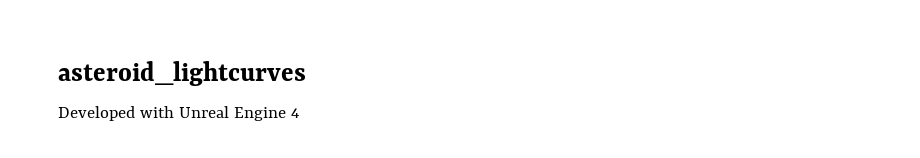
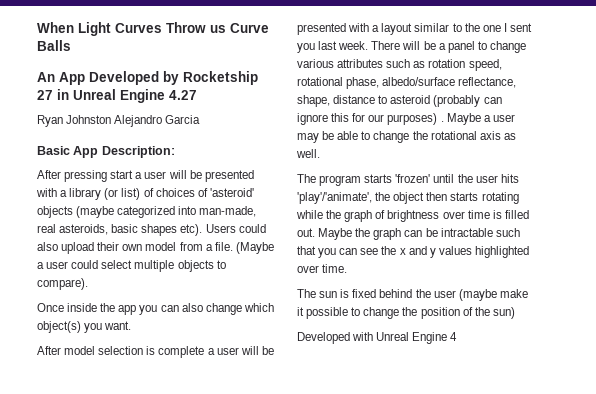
- asteroid_lightcurves
+ When Light Curves Throw us Curve Balls
+ An App Developed by Rocketship 27 in Unreal Engine 4.27
+ Ryan Johnston Alejandro Garcia
+ Basic App Description:
+ After pressing start a user will be presented with a library (or list) of choices of 'asteroid' objects (maybe categorized into man-made, real asteroids, basic shapes etc). Users could also upload their own model from a file. (Maybe a user could select multiple objects to compare).
+ Once inside the app you can also change which object(s) you want.
+ After model selection is complete a user will be presented with a layout similar to the one I sent you last week. There will be a panel to change various attributes such as rotation speed, rotational phase, albedo/surface reflectance, shape, distance to asteroid (probably can ignore this for our purposes) . Maybe a user may be able to change the rotational axis as well.
+ The program starts 'frozen' until the user hits 'play'/'animate', the object then starts rotating while the graph of brightness over time is filled out. Maybe the graph can be intractable such that you can see the x and y values highlighted over time.
+ The sun is fixed behind the user (maybe make it possible to change the position of the sun)

